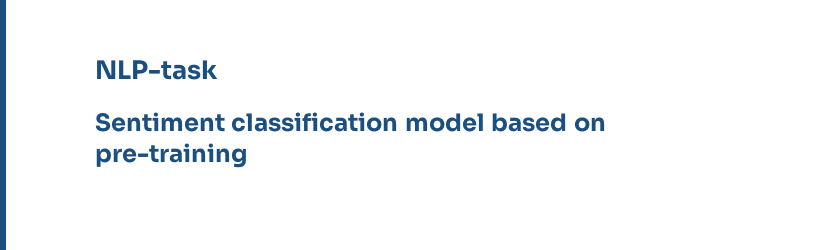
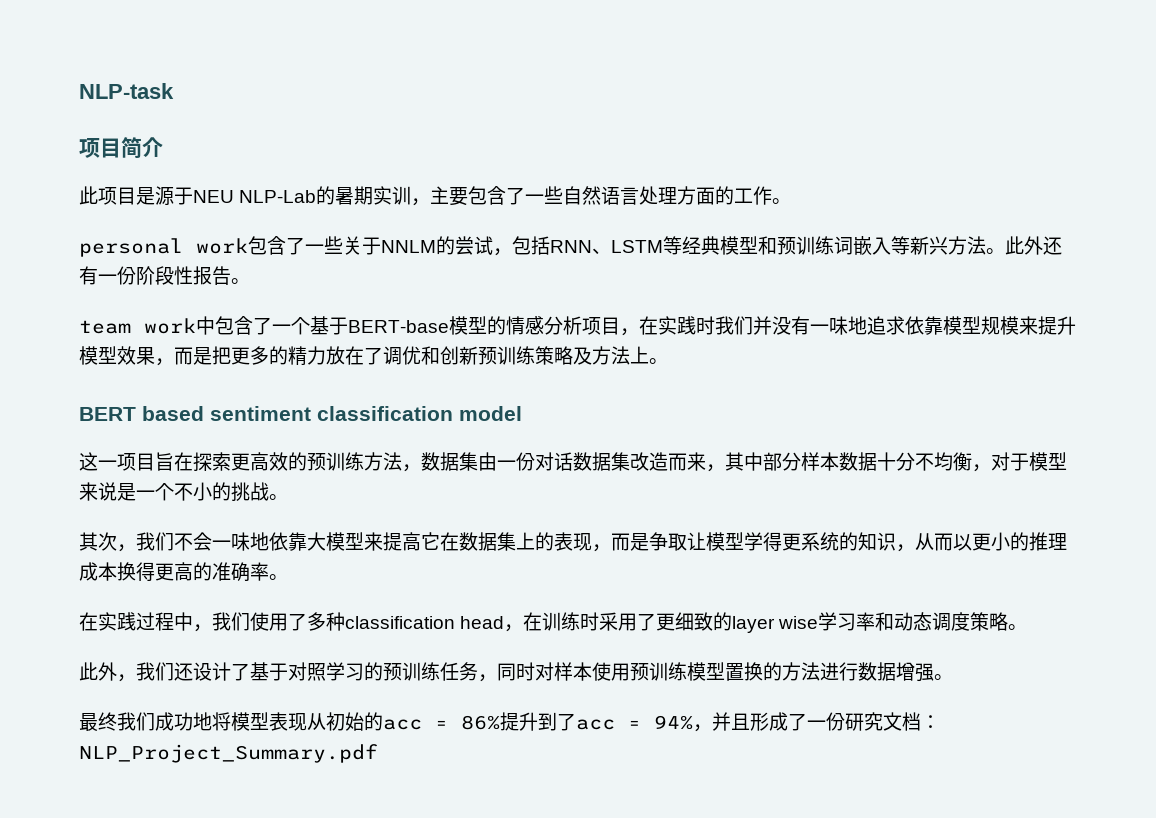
- Sentiment classification model based on pre-training
+ 项目简介
+ 此项目是源于NEU NLP-Lab的暑期实训，主要包含了一些自然语言处理方面的工作。
+ personal work包含了一些关于NNLM的尝试，包括RNN、LSTM等经典模型和预训练词嵌入等新兴方法。此外还有一份阶段性报告。
+ team work中包含了一个基于BERT-base模型的情感分析项目，在实践时我们并没有一味地追求依靠模型规模来提升模型效果，而是把更多的精力放在了调优和创新预训练策略及方法上。
+ BERT based sentiment classification model
+ 这一项目旨在探索更高效的预训练方法，数据集由一份对话数据集改造而来，其中部分样本数据十分不均衡，对于模型来说是一个不小的挑战。
+ 其次，我们不会一味地依靠大模型来提高它在数据集上的表现，而是争取让模型学得更系统的知识，从而以更小的推理成本换得更高的准确率。
+ 在实践过程中，我们使用了多种classification head，在训练时采用了更细致的layer wise学习率和动态调度策略。
+ 此外，我们还设计了基于对照学习的预训练任务，同时对样本使用预训练模型置换的方法进行数据增强。
+ 最终我们成功地将模型表现从初始的acc = 86%提升到了acc = 94%，并且形成了一份研究文档：NLP_Project_Summary.pdf

